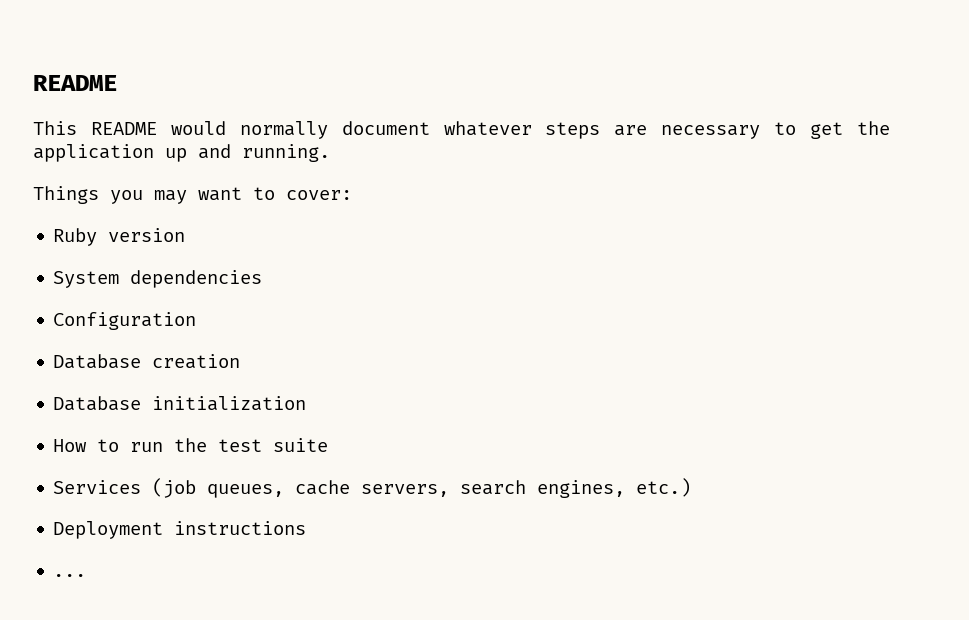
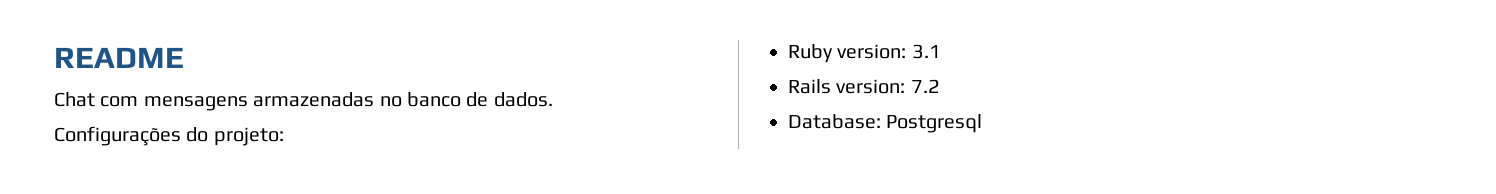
- This README would normally document whatever steps are necessary to get the application up and running.
- Things you may want to cover:
- Ruby version
- System dependencies
- Configuration
- Database creation
- Database initialization
- How to run the test suite
- Services (job queues, cache servers, search engines, etc.)
- Deployment instructions
- ...
+ Chat com mensagens armazenadas no banco de dados.
+ Configurações do projeto:
+ Ruby version: 3.1
+ Rails version: 7.2
+ Database: Postgresql

